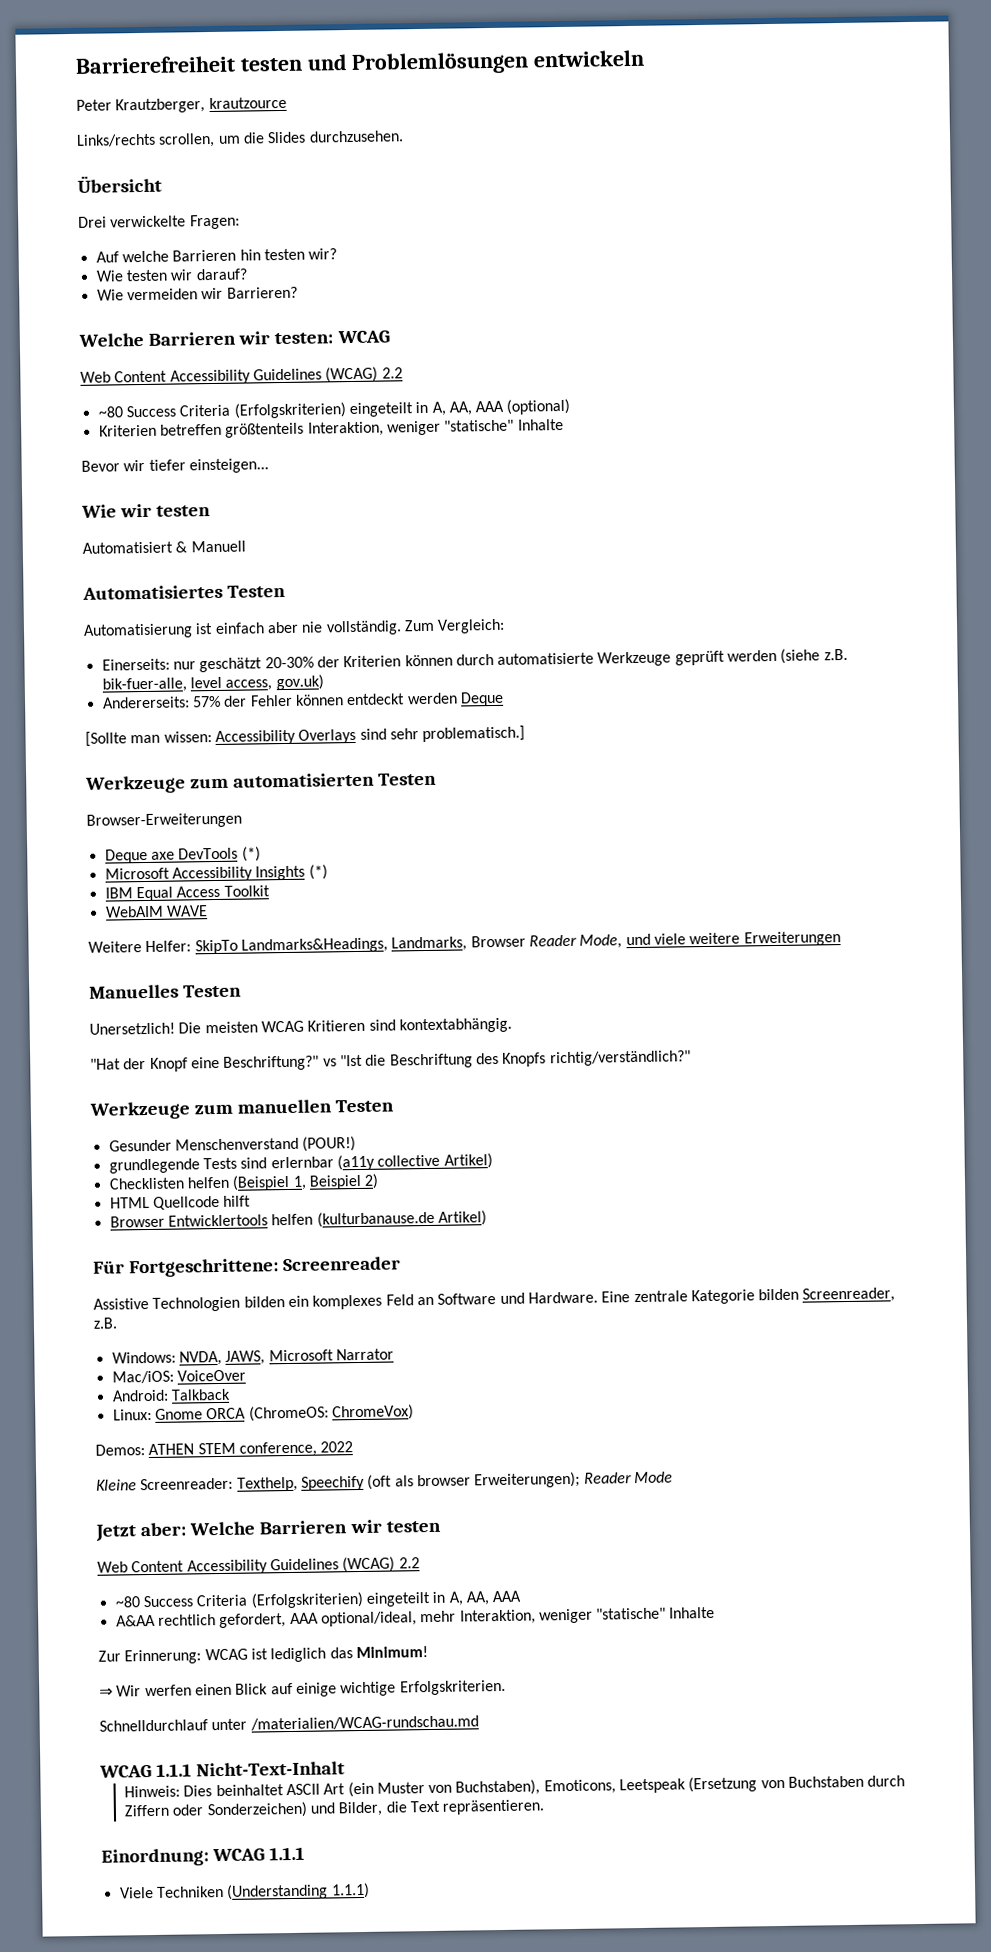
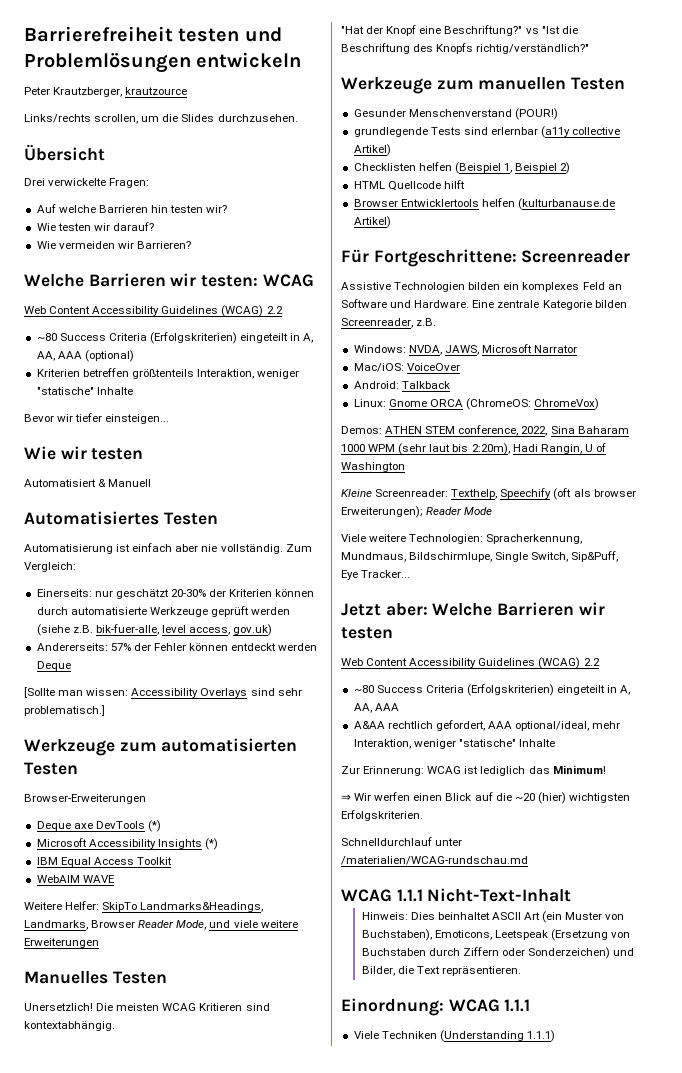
- Demos: ATHEN STEM conference, 2022
+ Demos: ATHEN STEM conference, 2022, Sina Baharam 1000 WPM (sehr laut bis 2:20m), Hadi Rangin, U of Washington
+ Viele weitere Technologien: Spracherkennung, Mundmaus, Bildschirmlupe, Single Switch, Sip&Puff, Eye Tracker...
- ⇒ Wir werfen einen Blick auf einige wichtige Erfolgskriterien.
+ ⇒ Wir werfen einen Blick auf die ~20 (hier) wichtigsten Erfolgskriterien.

